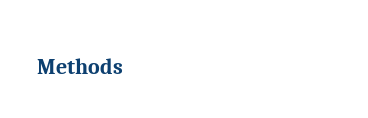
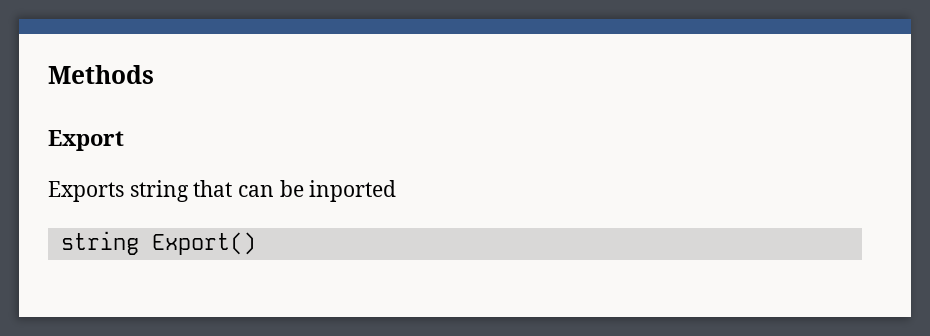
+ Export
+ Exports string that can be inported
+ string Export()

